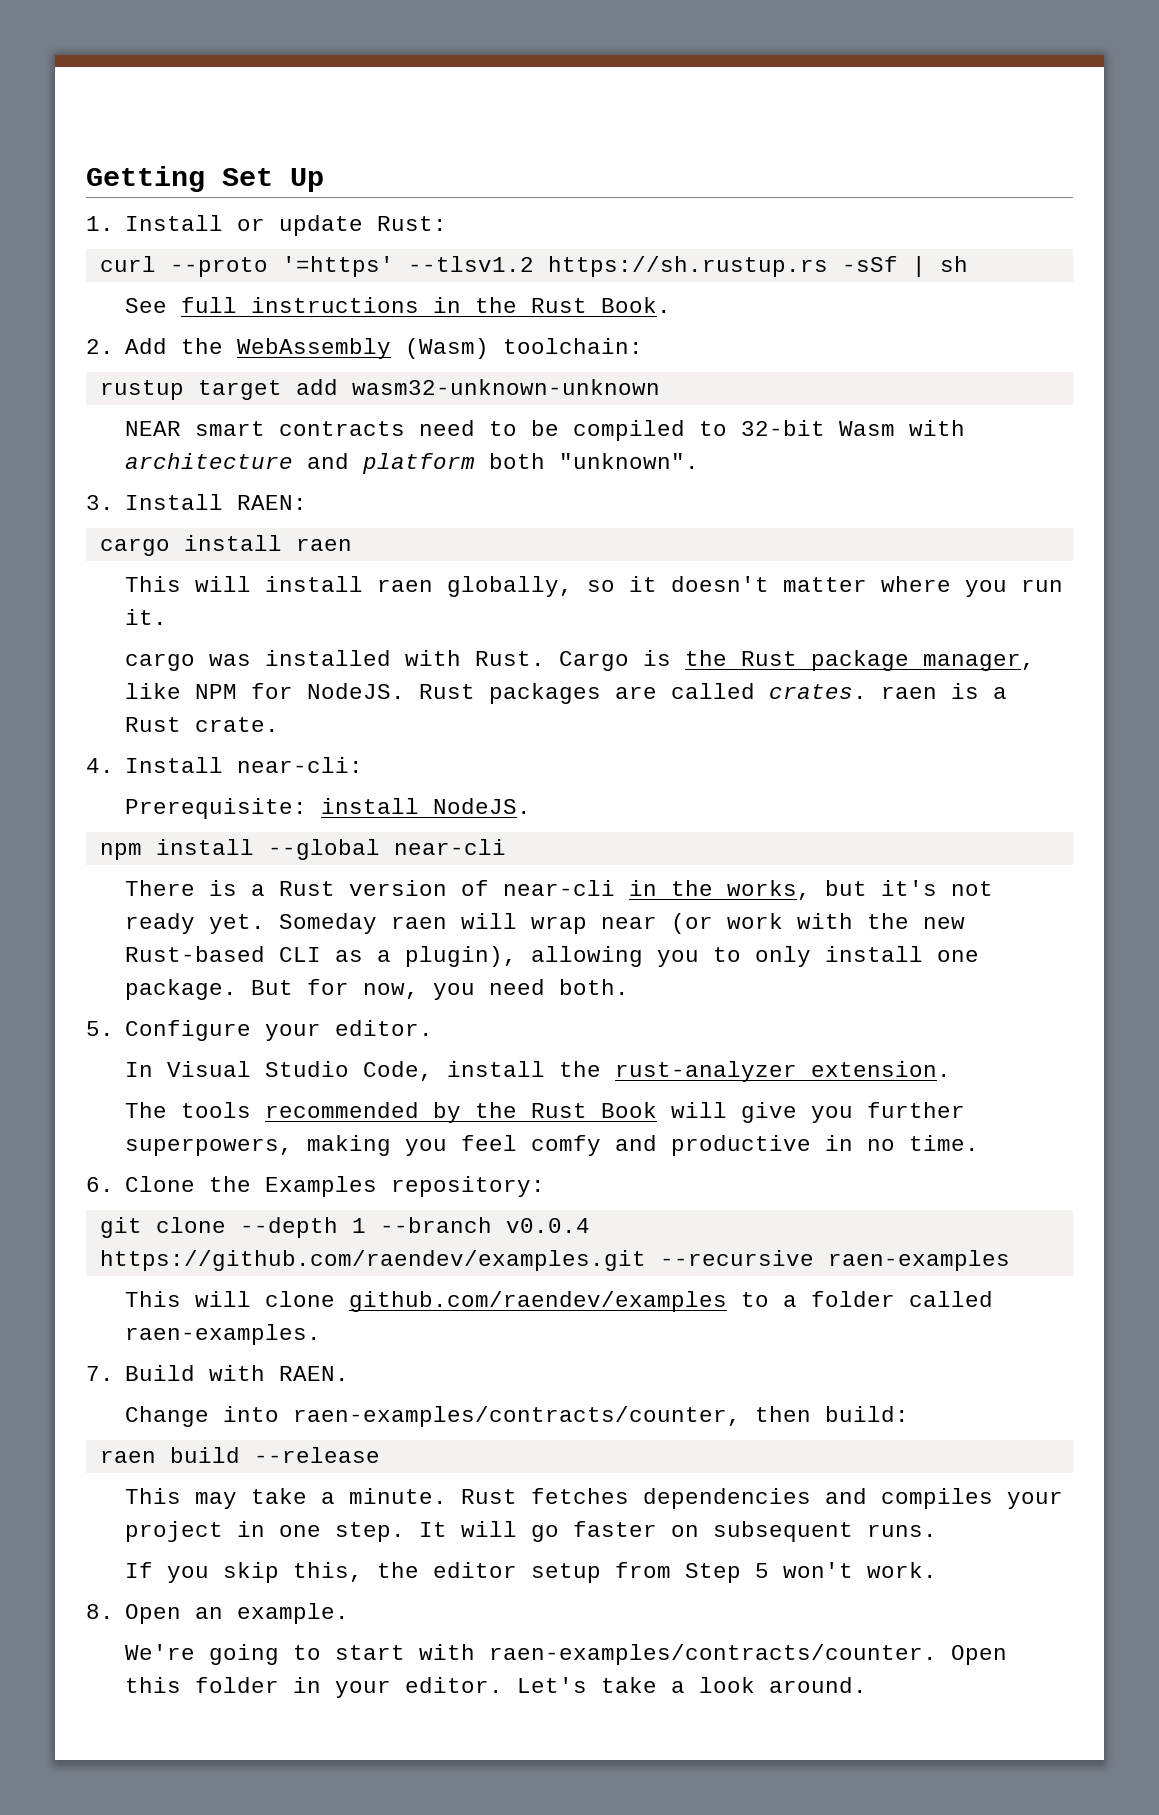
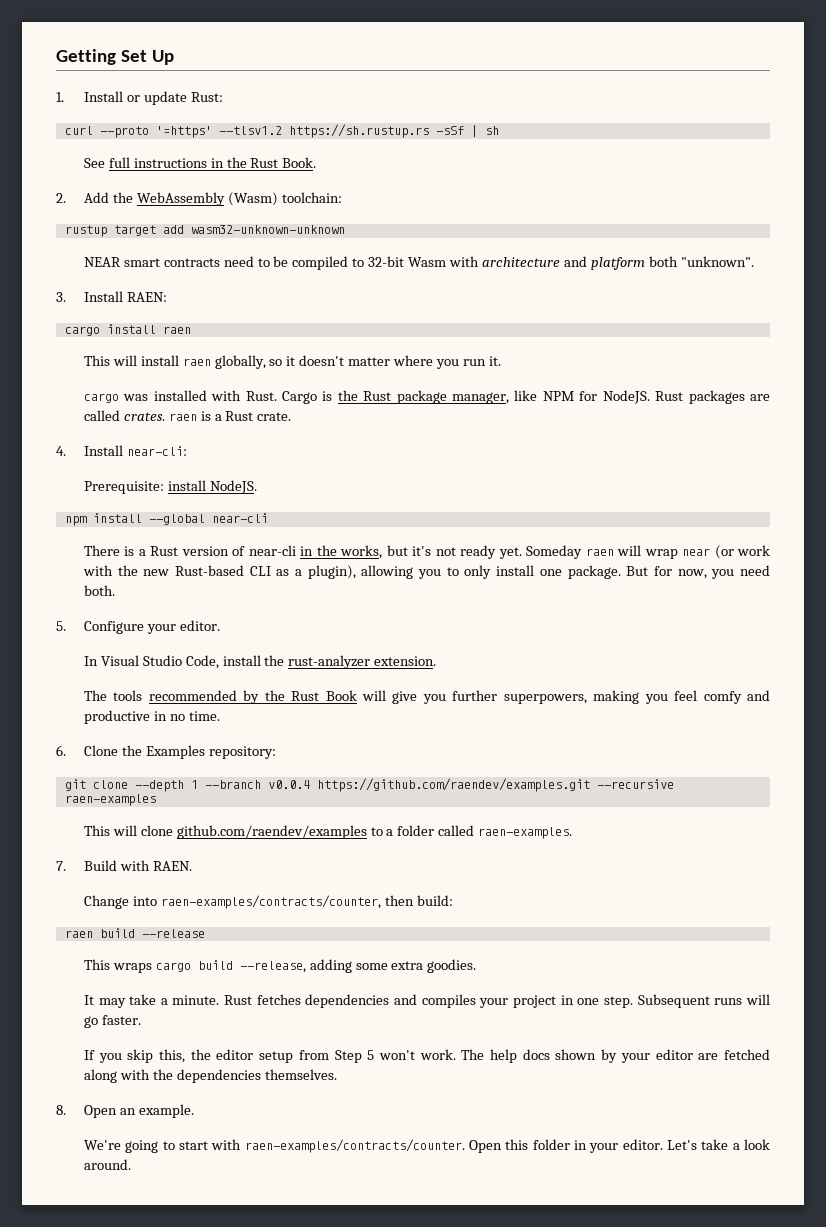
- This may take a minute.
+ This wraps cargo build --release, adding some extra goodies.
+ It may take a minute.
- It will go faster on subsequent runs.
+ Subsequent runs will go faster.
+ The help docs shown by your editor are fetched along with the dependencies themselves.

